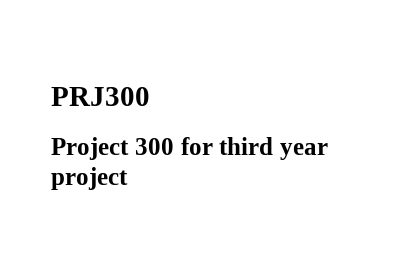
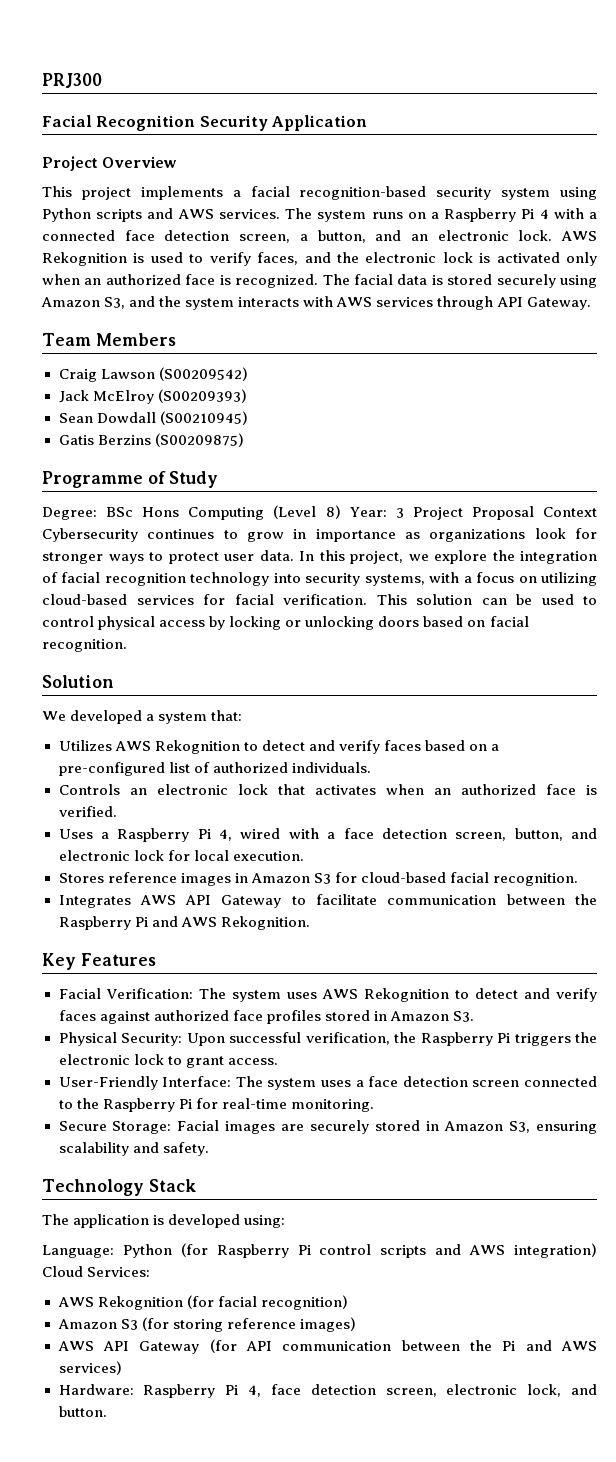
- Project 300 for third year project
+ Facial Recognition Security Application
+ Project Overview
+ This project implements a facial recognition-based security system using Python scripts and AWS services. The system runs on a Raspberry Pi 4 with a connected face detection screen, a button, and an electronic lock. AWS Rekognition is used to verify faces, and the electronic lock is activated only when an authorized face is recognized. The facial data is stored securely using Amazon S3, and the system interacts with AWS services through API Gateway.
+ Team Members
+ Craig Lawson (S00209542)
+ Jack McElroy (S00209393)
+ Sean Dowdall (S00210945)
+ Gatis Berzins (S00209875)
+ Programme of Study
+ Degree: BSc Hons Computing (Level 8) Year: 3 Project Proposal Context Cybersecurity continues to grow in importance as organizations look for stronger ways to protect user data. In this project, we explore the integration of facial recognition technology into security systems, with a focus on utilizing cloud-based services for facial verification. This solution can be used to control physical access by locking or unlocking doors based on facial recognition.
+ Solution
+ We developed a system that:
+ Utilizes AWS Rekognition to detect and verify faces based on a pre-configured list of authorized individuals.
+ Controls an electronic lock that activates when an authorized face is verified.
+ Uses a Raspberry Pi 4, wired with a face detection screen, button, and electronic lock for local execution.
+ Stores reference images in Amazon S3 for cloud-based facial recognition.
+ Integrates AWS API Gateway to facilitate communication between the Raspberry Pi and AWS Rekognition.
+ Key Features
+ Facial Verification: The system uses AWS Rekognition to detect and verify faces against authorized face profiles stored in Amazon S3.
+ Physical Security: Upon successful verification, the Raspberry Pi triggers the electronic lock to grant access.
+ User-Friendly Interface: The system uses a face detection screen connected to the Raspberry Pi for real-time monitoring.
+ Secure Storage: Facial images are securely stored in Amazon S3, ensuring scalability and safety.
+ Technology Stack
+ The application is developed using:
+ Language: Python (for Raspberry Pi control scripts and AWS integration) Cloud Services:
+ AWS Rekognition (for facial recognition)
+ Amazon S3 (for storing reference images)
+ AWS API Gateway (for API communication between the Pi and AWS services)
+ Hardware: Raspberry Pi 4, face detection screen, electronic lock, and button.

